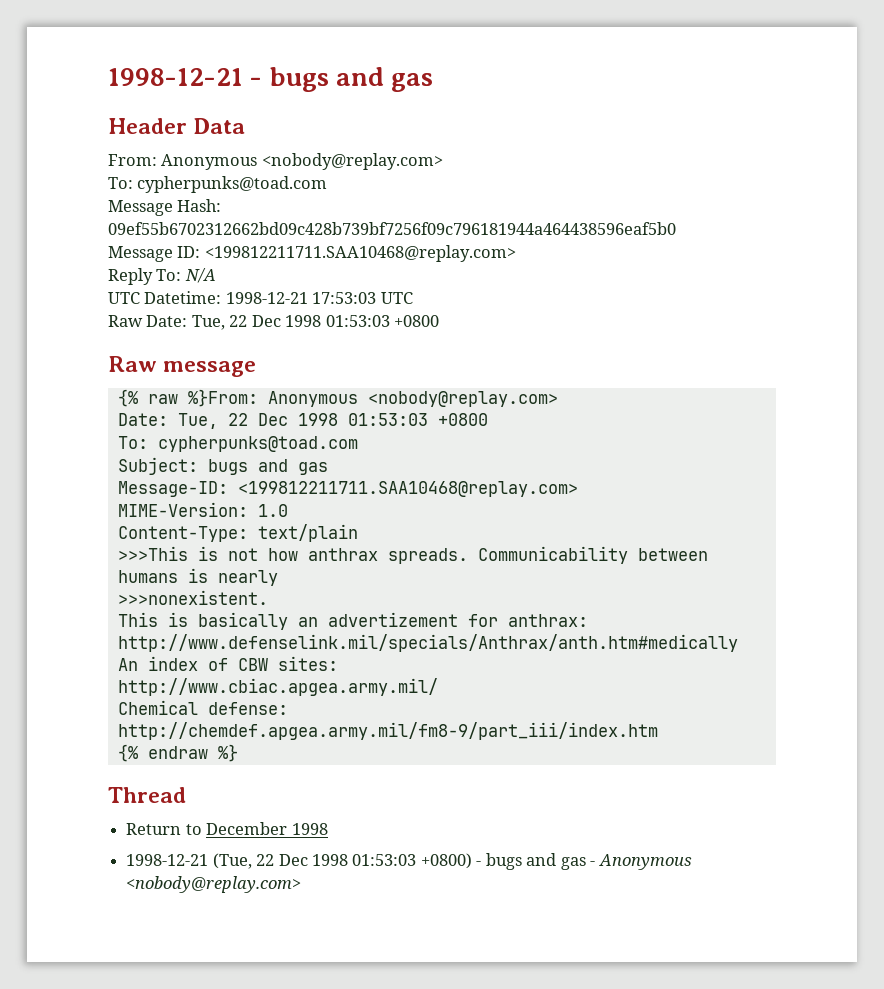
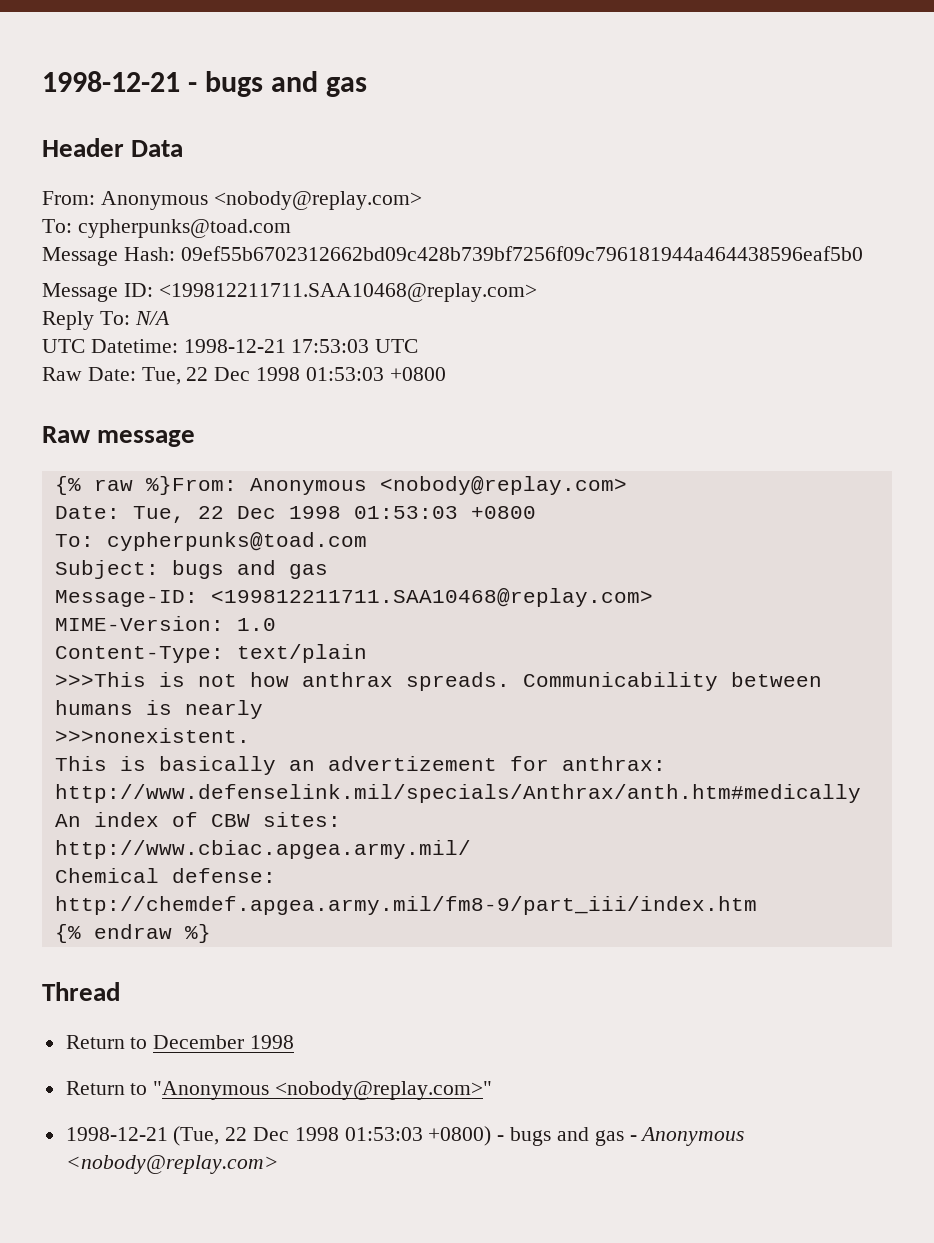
+ Return to "Anonymous <nobody@replay.com>"

